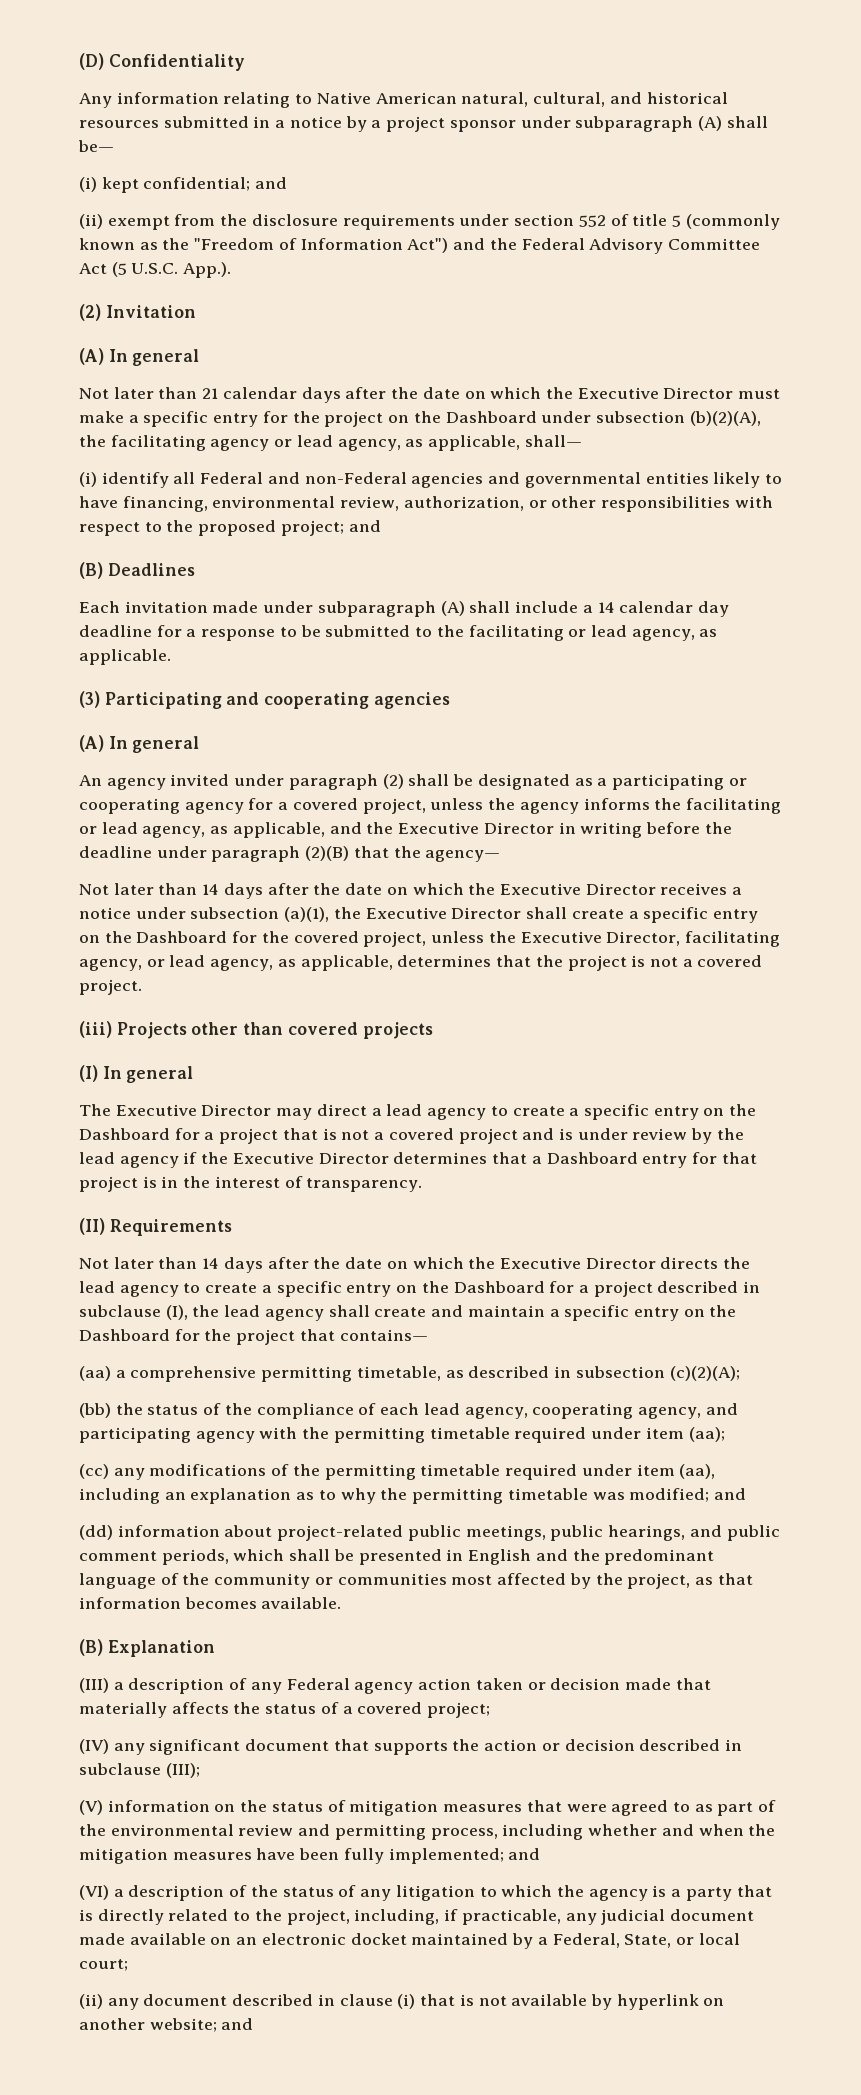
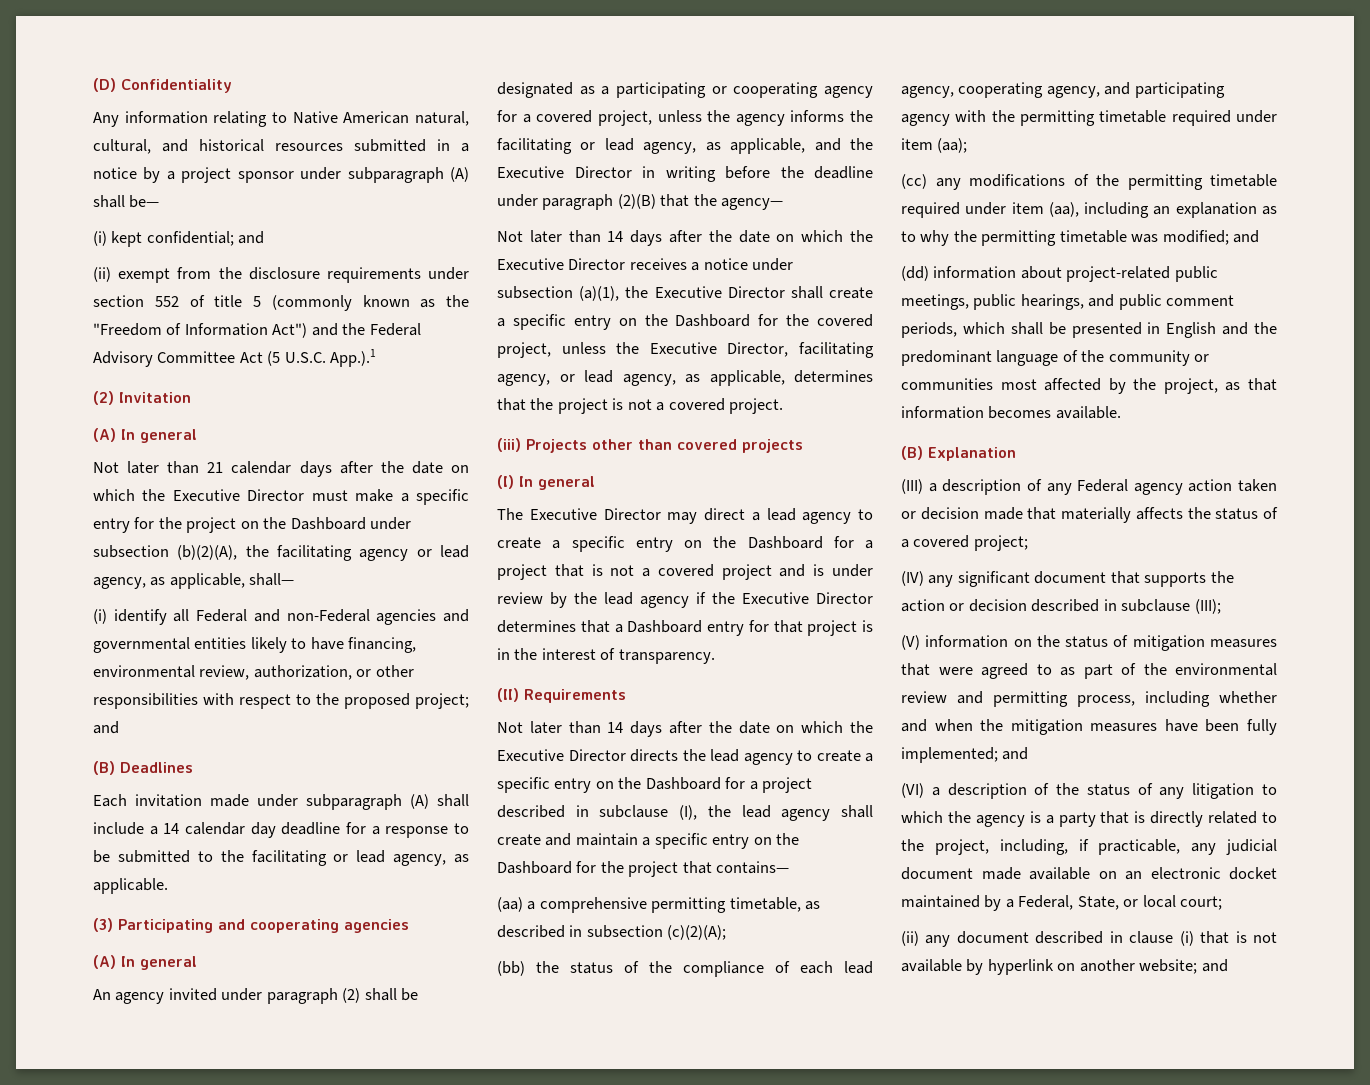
- (ii) exempt from the disclosure requirements under section 552 of title 5 (commonly known as the "Freedom of Information Act") and the Federal Advisory Committee Act (5 U.S.C. App.).
+ (ii) exempt from the disclosure requirements under section 552 of title 5 (commonly known as the "Freedom of Information Act") and the Federal Advisory Committee Act (5 U.S.C. App.).1

